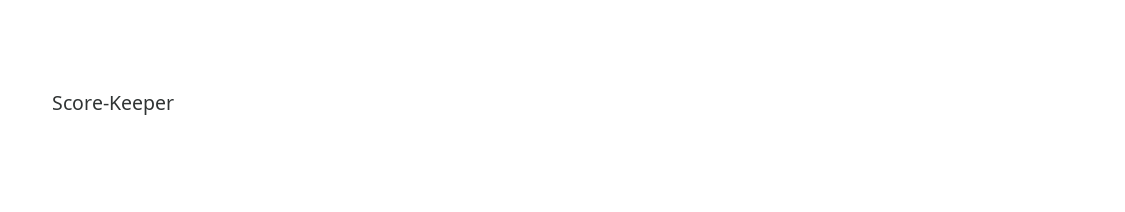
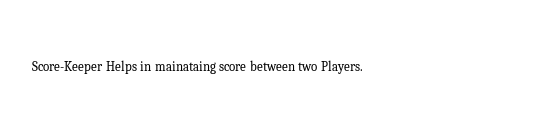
- Score-Keeper
+ Score-Keeper Helps in mainataing score between two Players.

